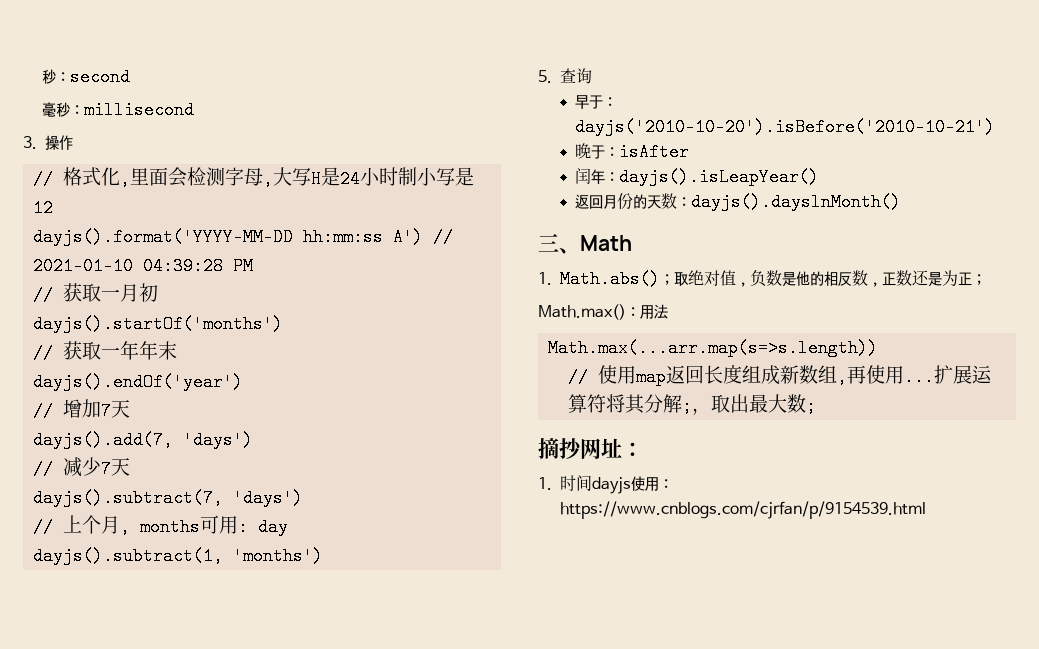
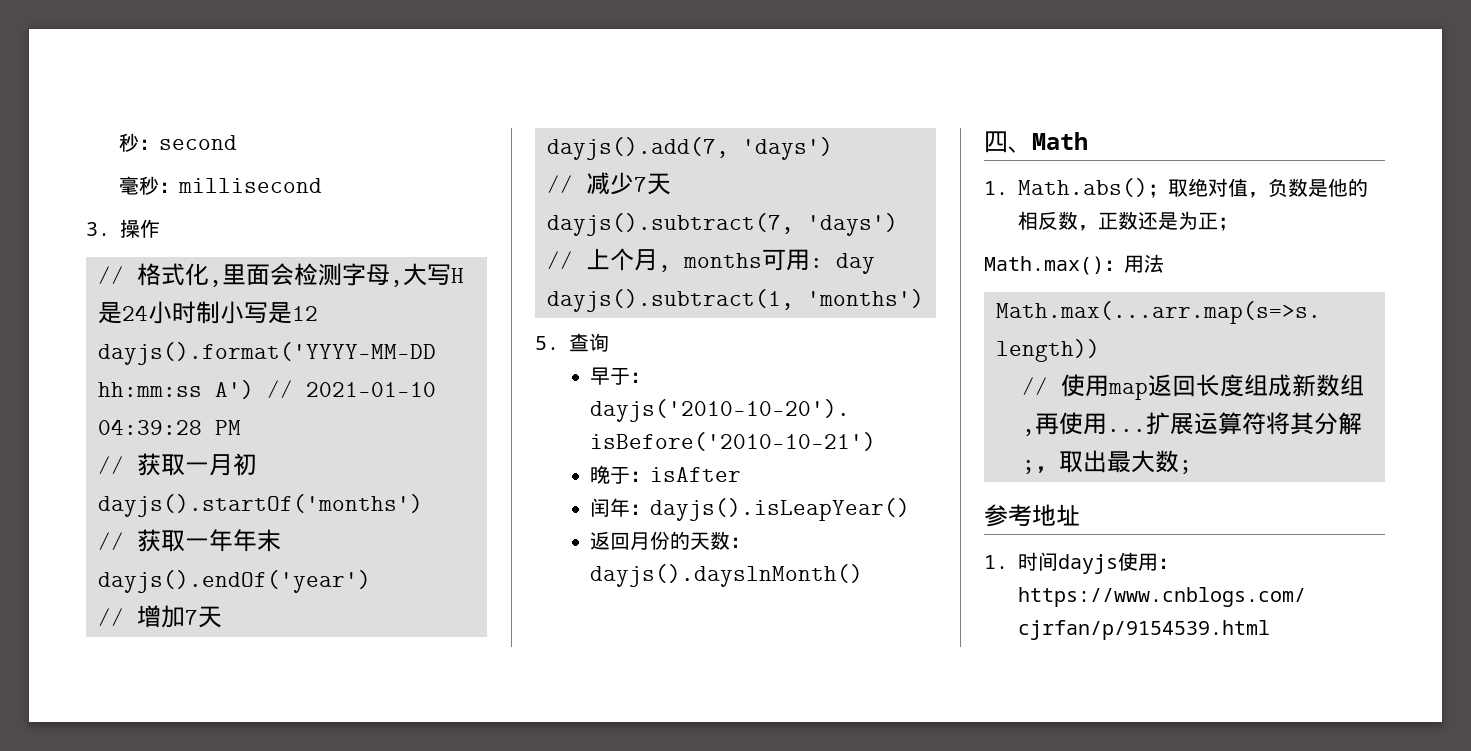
- 三、Math
+ 四、Math
- 摘抄网址：
+ 参考地址

